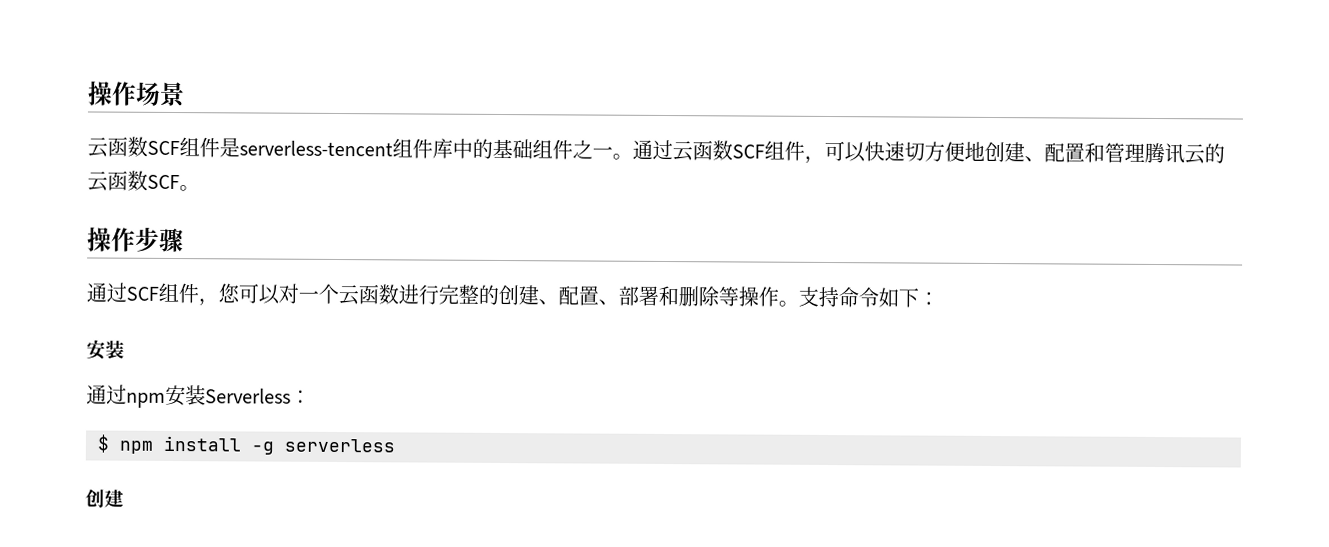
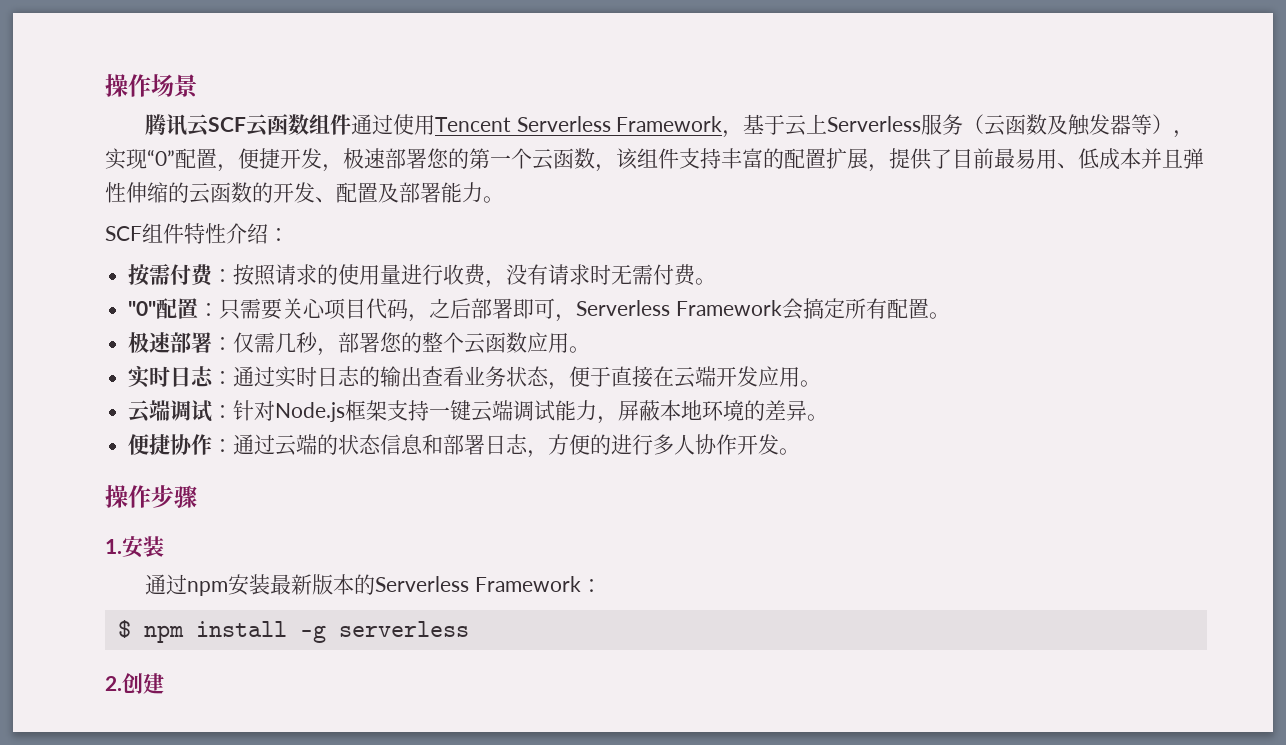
- 云函数SCF组件是serverless-tencent组件库中的基础组件之一。通过云函数SCF组件，可以快速切方便地创建、配置和管理腾讯云的云函数SCF。
+ 腾讯云SCF云函数组件通过使用Tencent Serverless Framework，基于云上Serverless服务（云函数及触发器等），实现“0”配置，便捷开发，极速部署您的第一个云函数，该组件支持丰富的配置扩展，提供了目前最易用、低成本并且弹性伸缩的云函数的开发、配置及部署能力。
+ SCF组件特性介绍：
+ 按需付费：按照请求的使用量进行收费，没有请求时无需付费。
+ "0"配置：只需要关心项目代码，之后部署即可，Serverless Framework会搞定所有配置。
+ 极速部署：仅需几秒，部署您的整个云函数应用。
+ 实时日志：通过实时日志的输出查看业务状态，便于直接在云端开发应用。
+ 云端调试：针对Node.js框架支持一键云端调试能力，屏蔽本地环境的差异。
+ 便捷协作：通过云端的状态信息和部署日志，方便的进行多人协作开发。
  操作步骤
- 通过SCF组件，您可以对一个云函数进行完整的创建、配置、部署和删除等操作。支持命令如下：
- 安装
+ 1.安装
- 通过npm安装Serverless：
+ 通过npm安装最新版本的Serverless Framework：
  $ npm install -g serverless
- 创建
+ 2.创建

